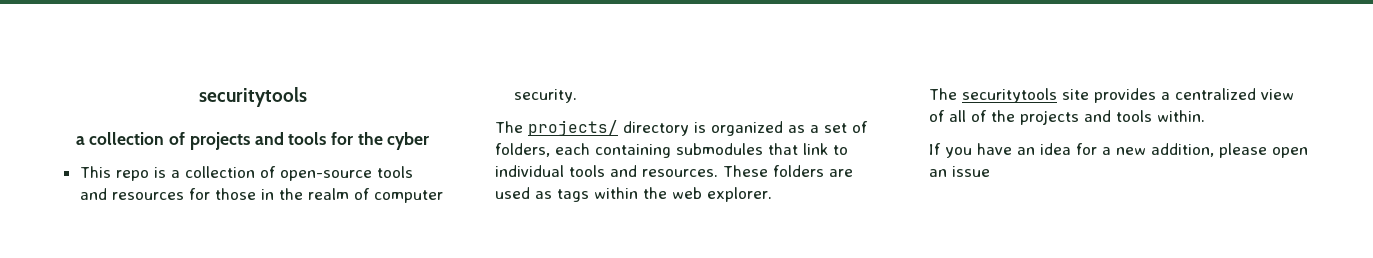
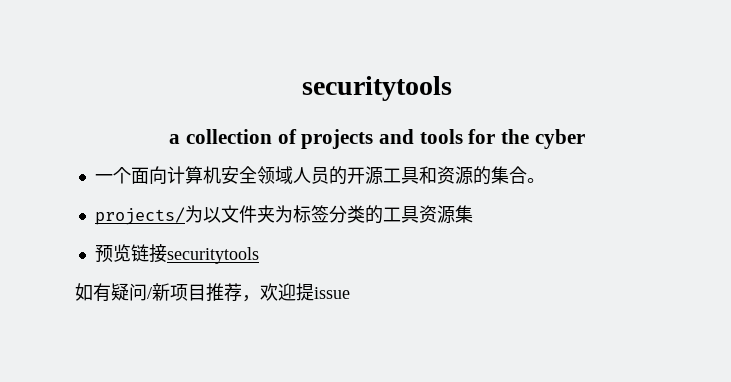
- This repo is a collection of open-source tools and resources for those in the realm of computer security.
- The projects/ directory is organized as a set of folders, each containing submodules that link to individual tools and resources. These folders are used as tags within the web explorer.
- The securitytools site provides a centralized view of all of the projects and tools within.
- If you have an idea for a new addition, please open an issue
+ 一个面向计算机安全领域人员的开源工具和资源的集合。
+ projects/为以文件夹为标签分类的工具资源集
+ 预览链接securitytools
+ 如有疑问/新项目推荐，欢迎提issue

